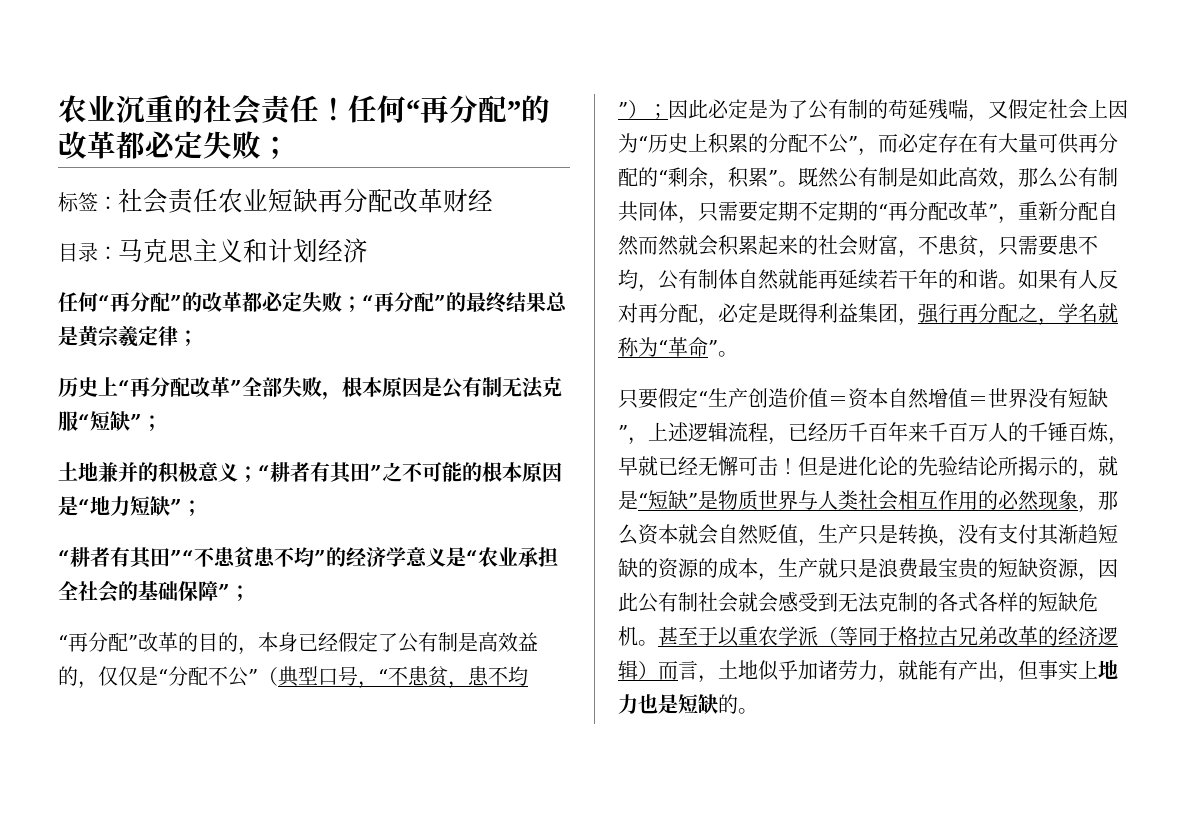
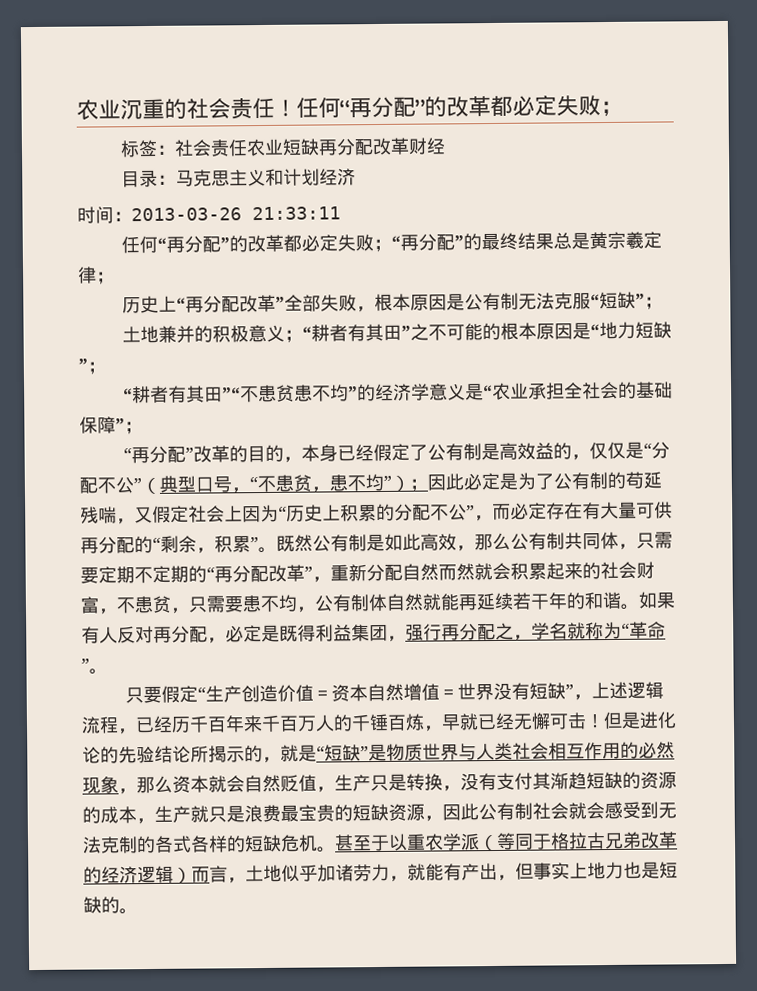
+ 时间：2013-03-26 21:33:11

